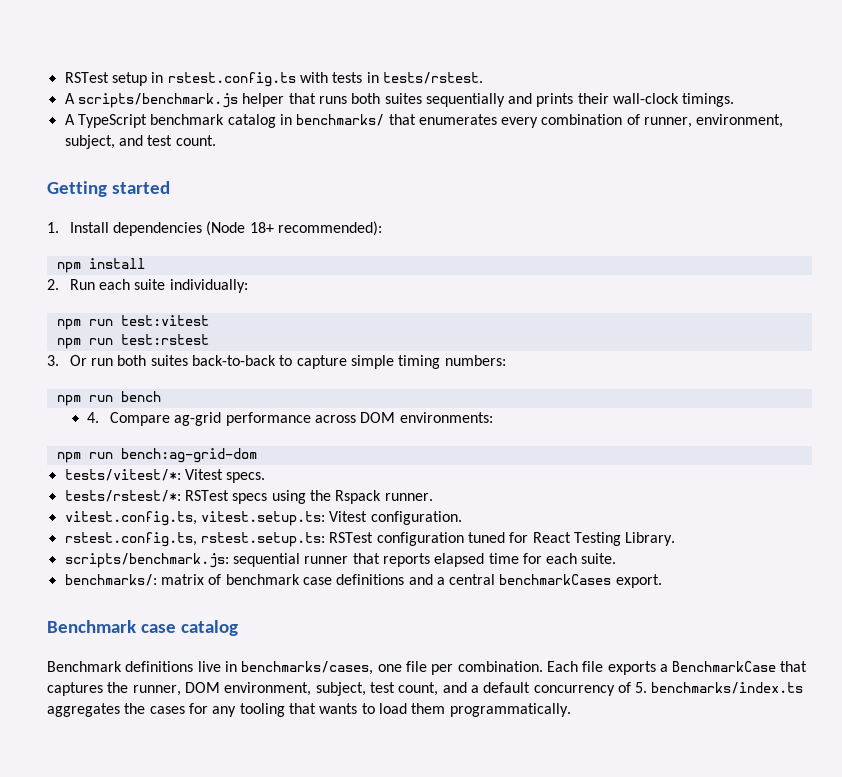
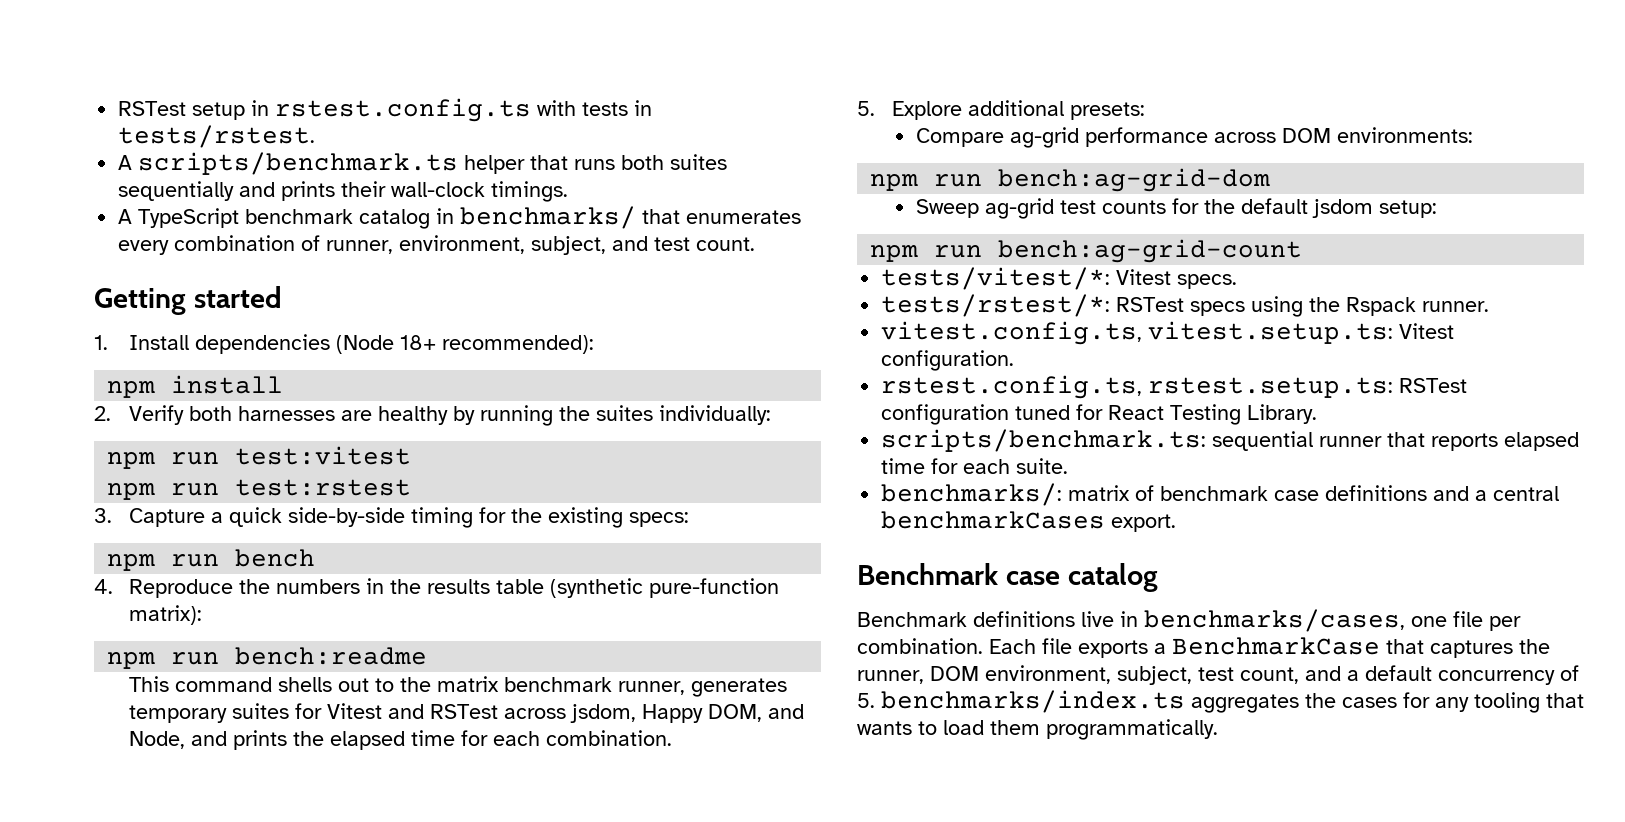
- A scripts/benchmark.js helper that runs both suites sequentially and prints their wall-clock timings.
+ A scripts/benchmark.ts helper that runs both suites sequentially and prints their wall-clock timings.
- 2. Run each suite individually:
+ 2. Verify both harnesses are healthy by running the suites individually:
- 3. Or run both suites back-to-back to capture simple timing numbers:
+ 3. Capture a quick side-by-side timing for the existing specs:
  npm run bench
- 4. Compare ag-grid performance across DOM environments:
+ 4. Reproduce the numbers in the results table (synthetic pure-function matrix):
+ npm run bench:readme
+ This command shells out to the matrix benchmark runner, generates temporary suites for Vitest and RSTest across jsdom, Happy DOM, and Node, and prints the elapsed time for each combination.
+ 5. Explore additional presets:
+ Compare ag-grid performance across DOM environments:
+ Sweep ag-grid test counts for the default jsdom setup:
+ npm run bench:ag-grid-count
- scripts/benchmark.js: sequential runner that reports elapsed time for each suite.
+ scripts/benchmark.ts: sequential runner that reports elapsed time for each suite.

